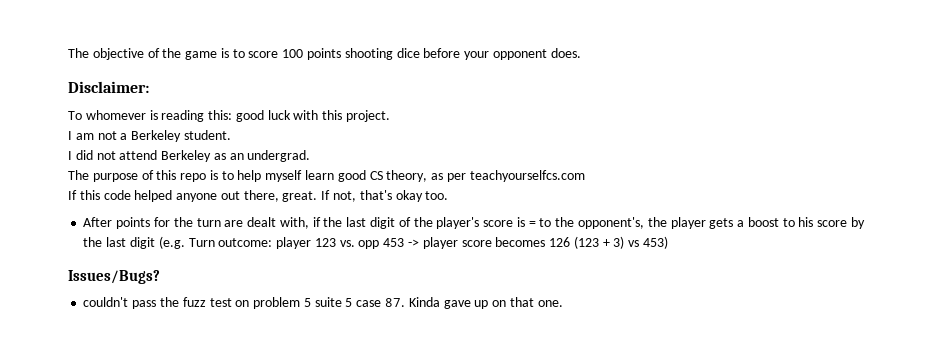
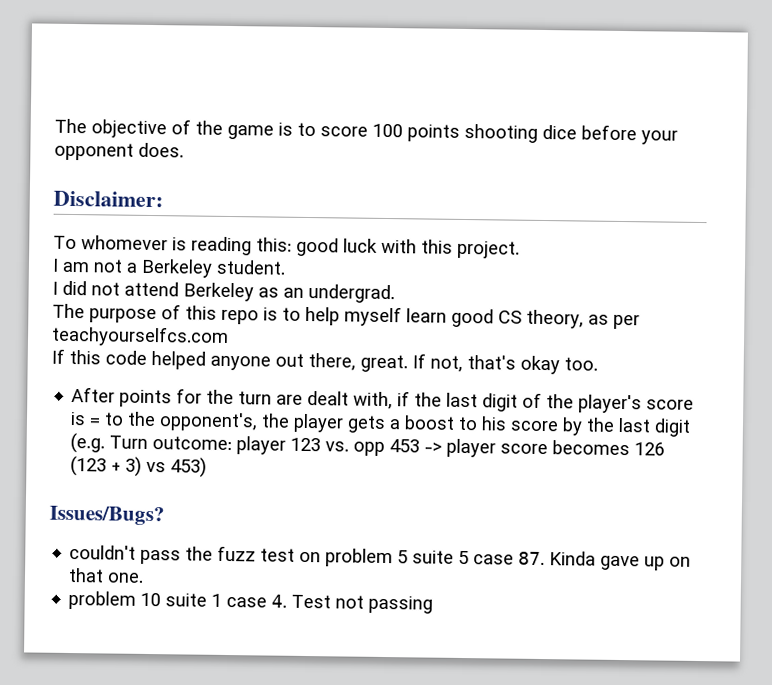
+ problem 10 suite 1 case 4. Test not passing

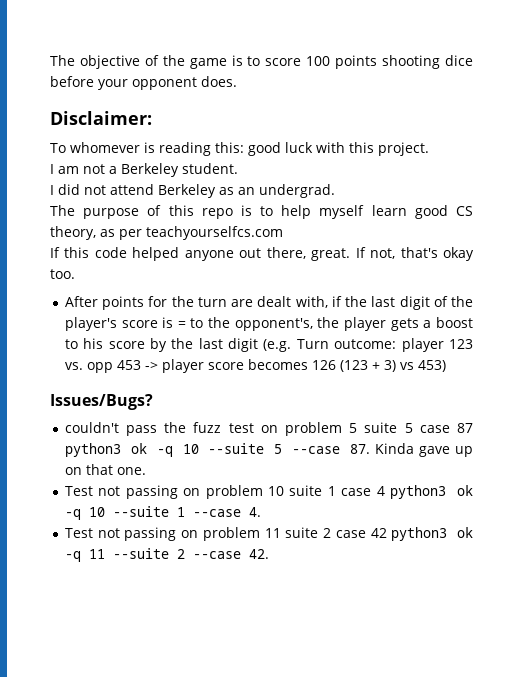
- couldn't pass the fuzz test on problem 5 suite 5 case 87. Kinda gave up on that one.
+ couldn't pass the fuzz test on problem 5 suite 5 case 87 python3 ok -q 10 --suite 5 --case 87. Kinda gave up on that one.
- problem 10 suite 1 case 4. Test not passing
+ Test not passing on problem 10 suite 1 case 4 python3 ok -q 10 --suite 1 --case 4.
+ Test not passing on problem 11 suite 2 case 42 python3 ok -q 11 --suite 2 --case 42.

